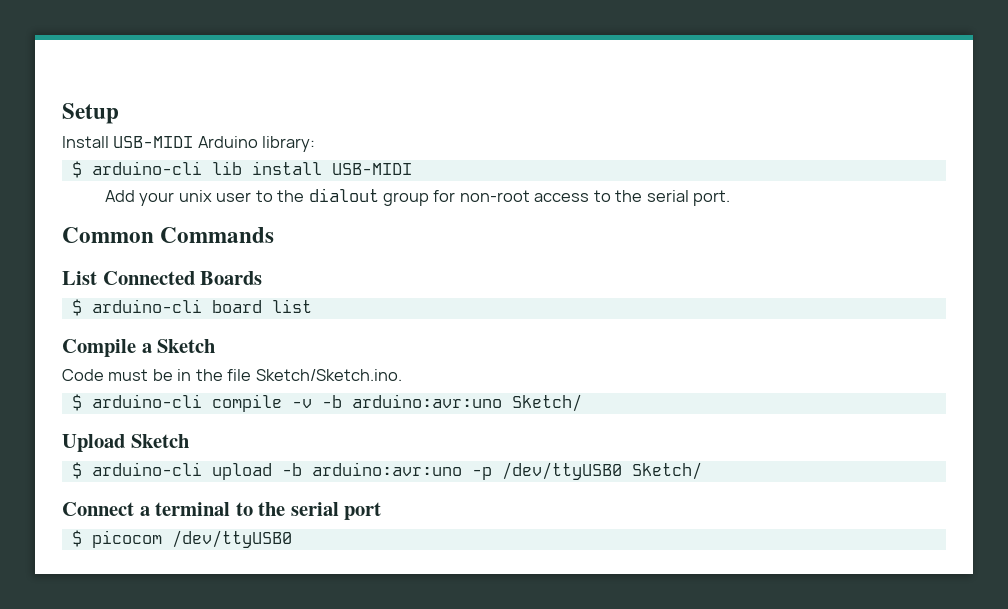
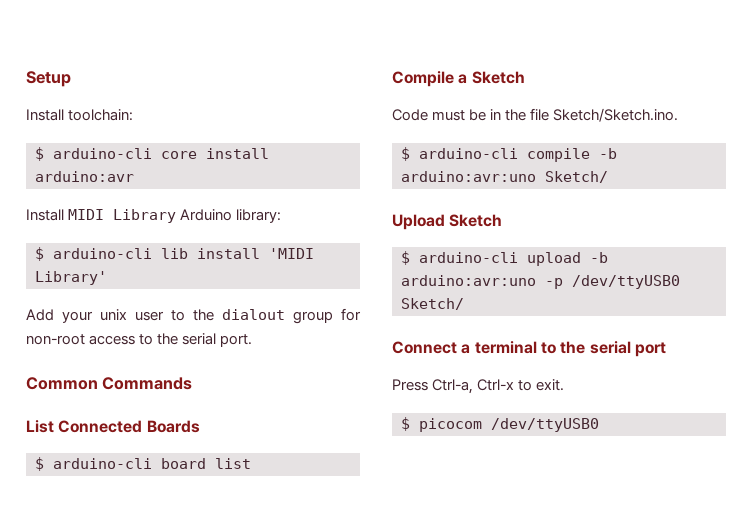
- Install USB-MIDI Arduino library:
+ Install toolchain:
+ $ arduino-cli core install arduino:avr
+ Install MIDI Library Arduino library:
- $ arduino-cli lib install USB-MIDI
+ $ arduino-cli lib install 'MIDI Library'
- $ arduino-cli compile -v -b arduino:avr:uno Sketch/
+ $ arduino-cli compile -b arduino:avr:uno Sketch/
+ Press Ctrl-a, Ctrl-x to exit.

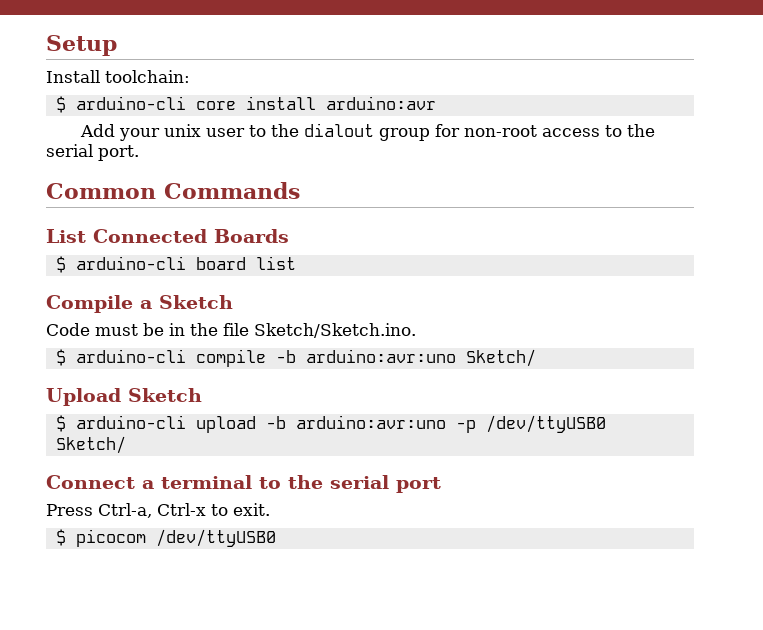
- Install MIDI Library Arduino library:
- $ arduino-cli lib install 'MIDI Library'

